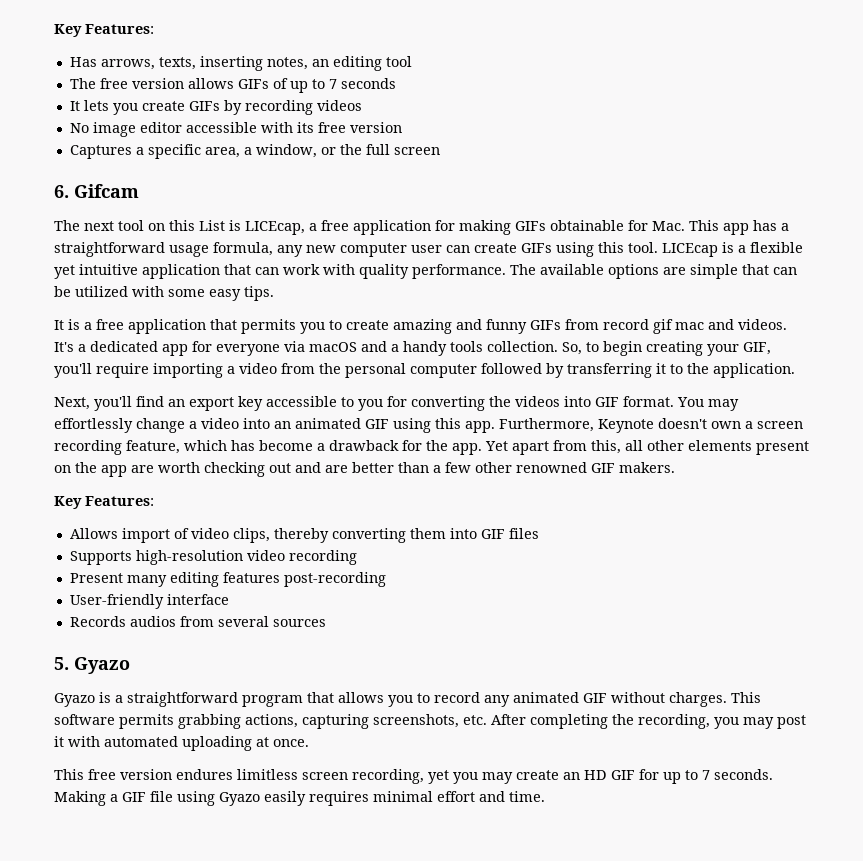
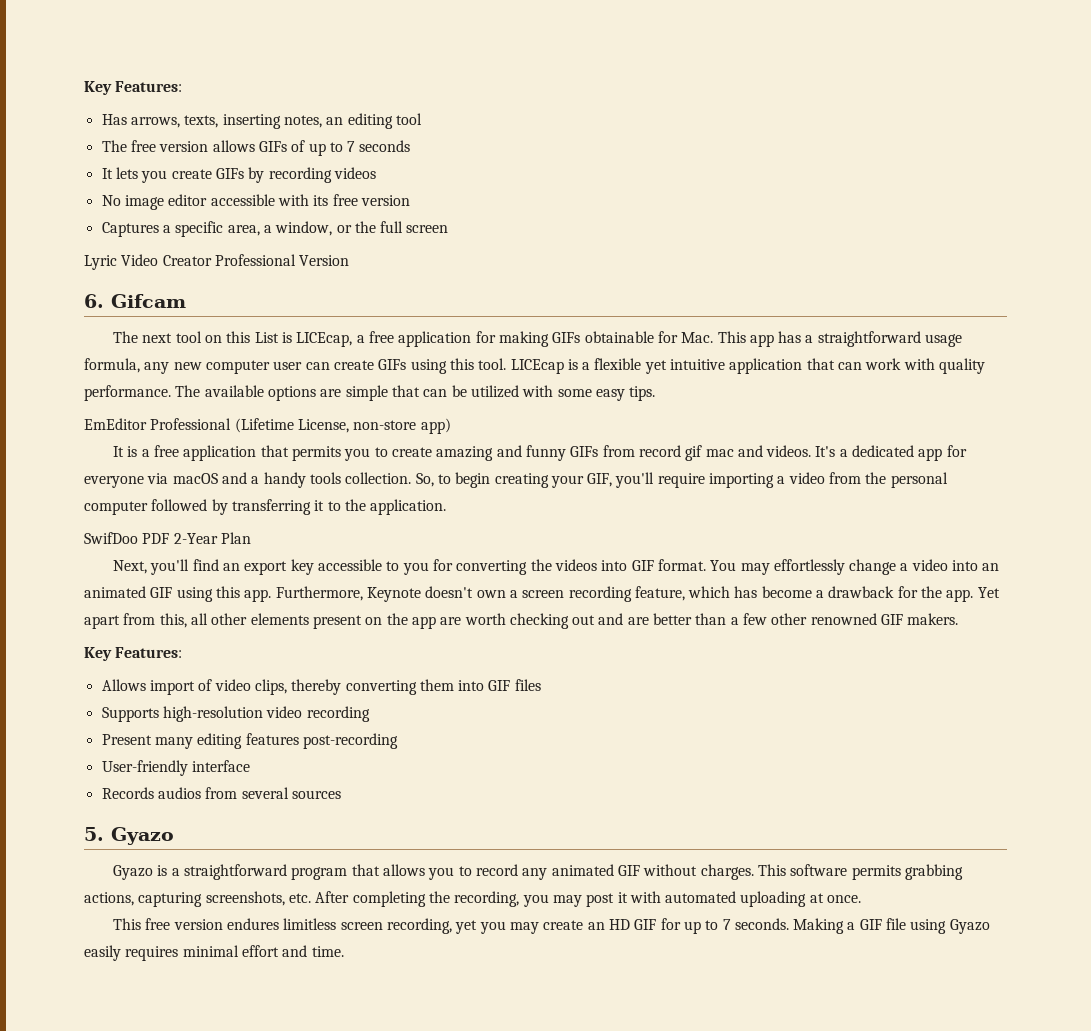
+ Lyric Video Creator Professional Version
+ EmEditor Professional (Lifetime License, non-store app)
+ SwifDoo PDF 2-Year Plan

